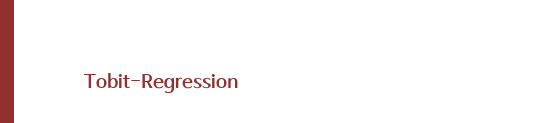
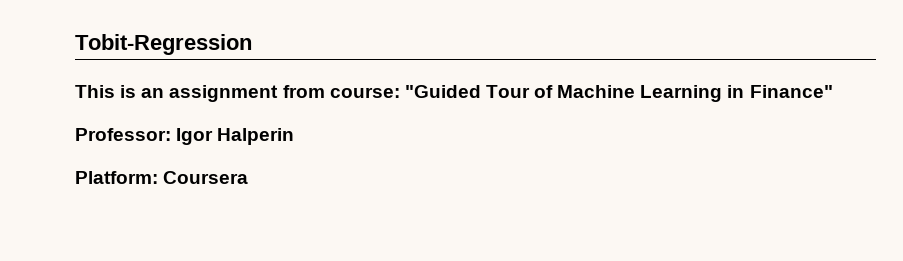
+ This is an assignment from course: "Guided Tour of Machine Learning in Finance"
+ Professor: Igor Halperin
+ Platform: Coursera

